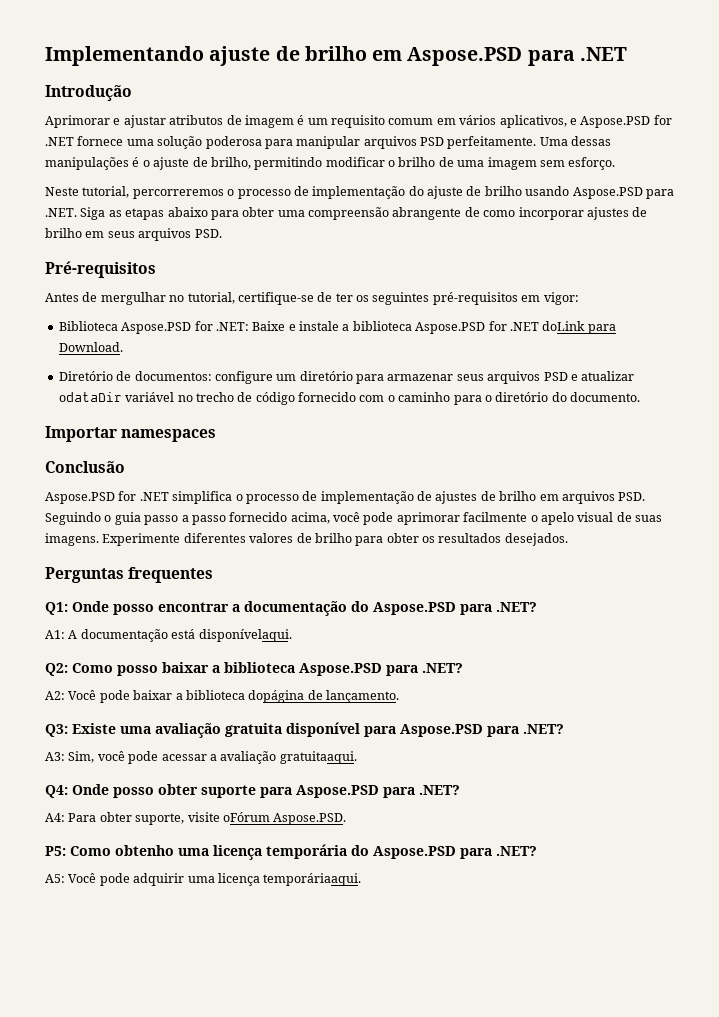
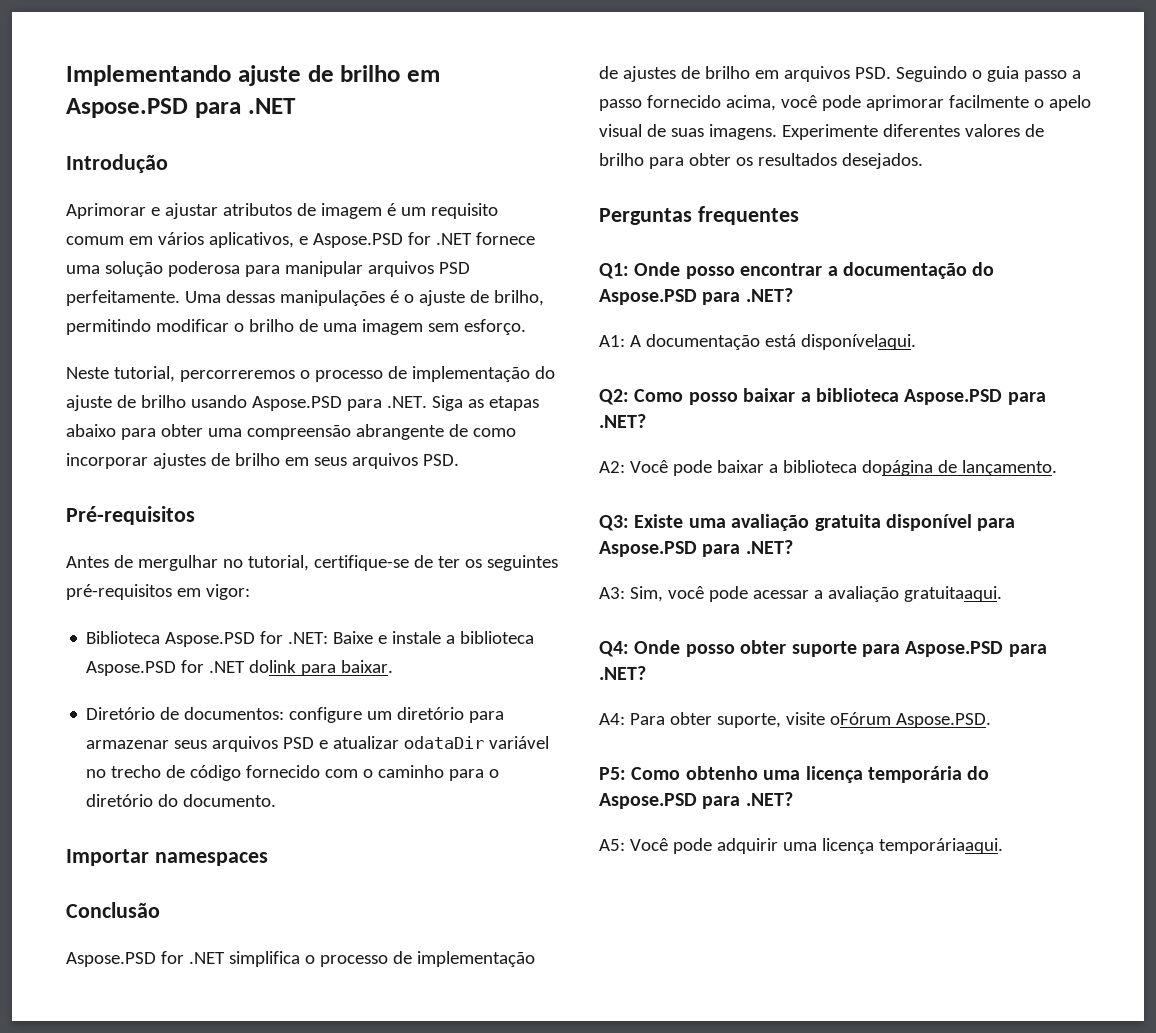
- Biblioteca Aspose.PSD for .NET: Baixe e instale a biblioteca Aspose.PSD for .NET doLink para Download.
+ Biblioteca Aspose.PSD for .NET: Baixe e instale a biblioteca Aspose.PSD for .NET dolink para baixar.

